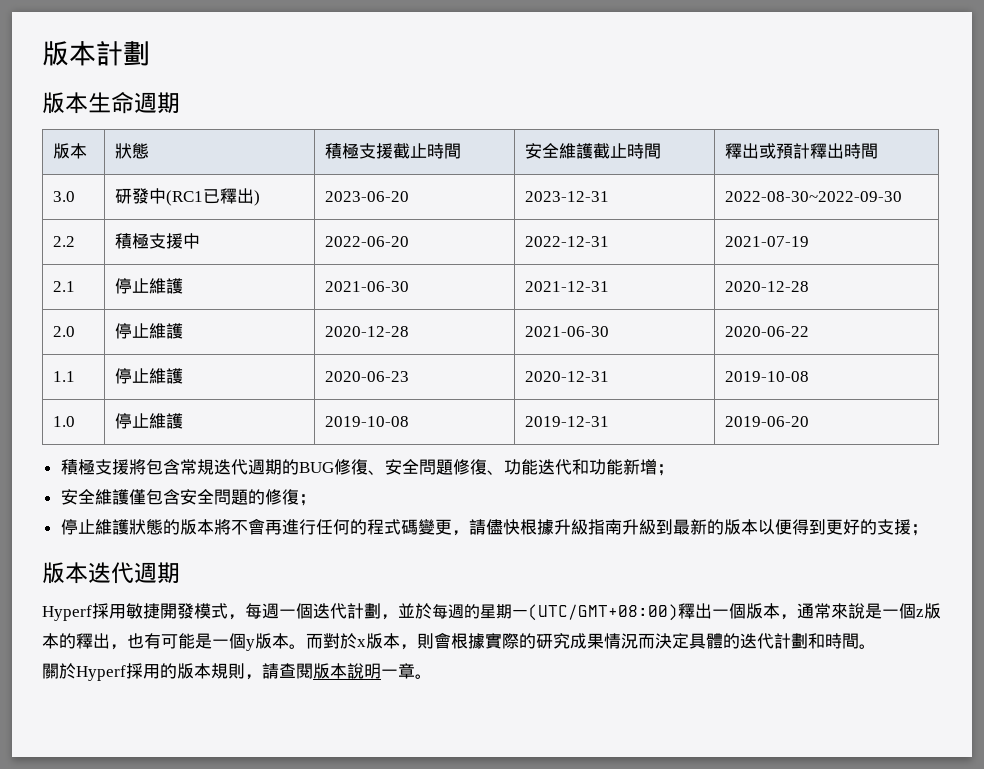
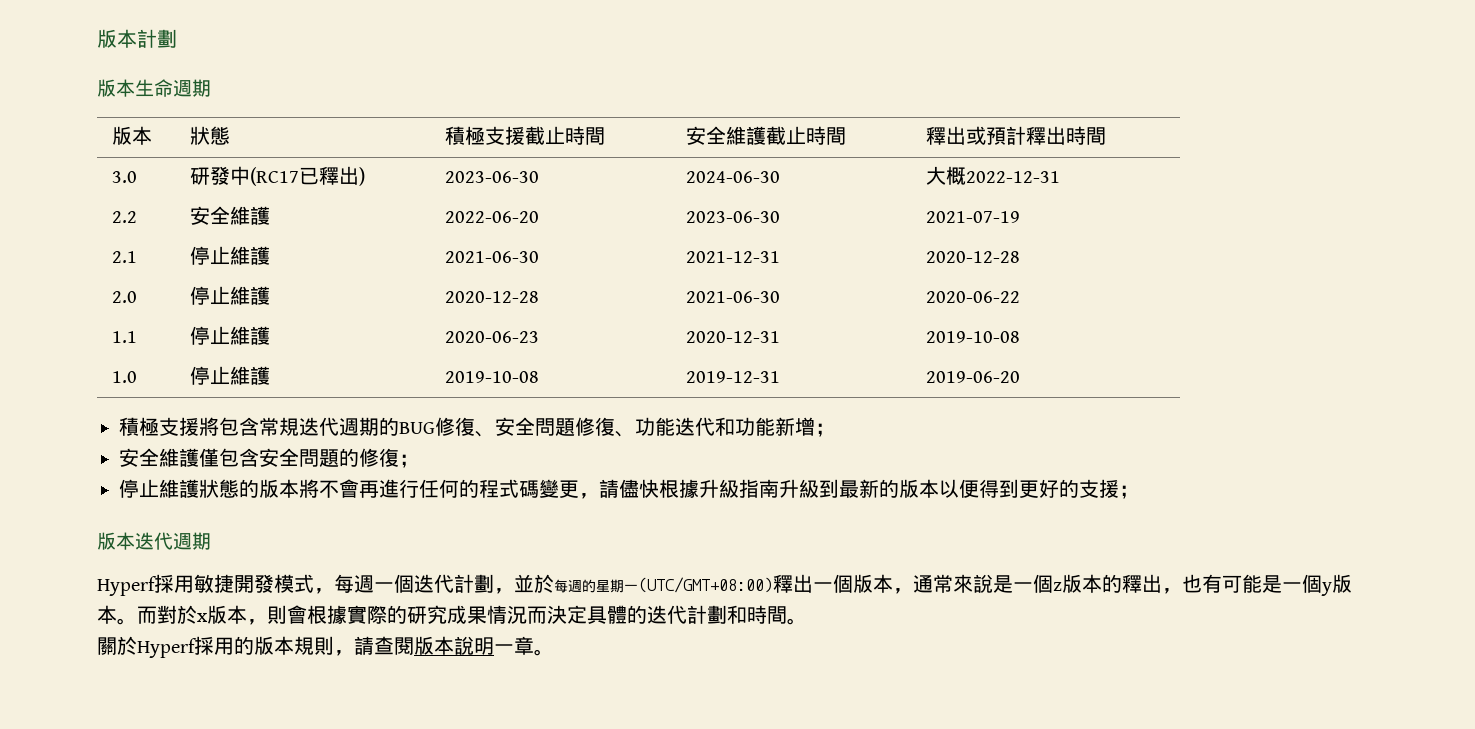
- 3.0 | 研發中(RC1已釋出) | 2023-06-20 | 2023-12-31 | 2022-08-30~2022-09-30
+ 3.0 | 研發中(RC17已釋出) | 2023-06-30 | 2024-06-30 | 大概2022-12-31
- 2.2 | 積極支援中 | 2022-06-20 | 2022-12-31 | 2021-07-19
+ 2.2 | 安全維護 | 2022-06-20 | 2023-06-30 | 2021-07-19

